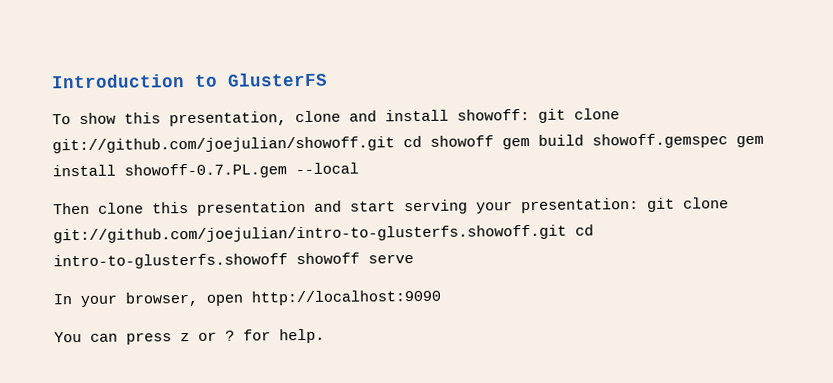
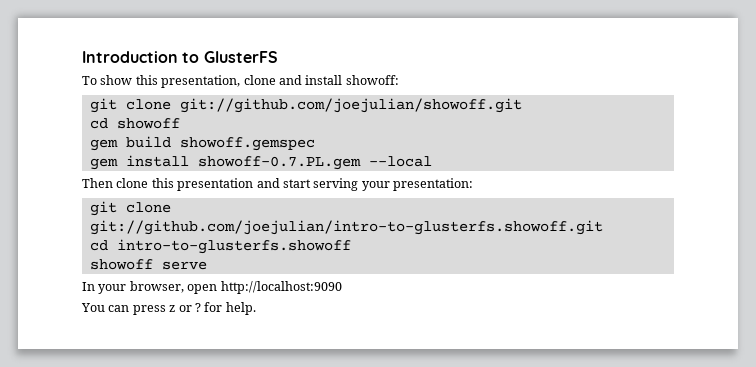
- To show this presentation, clone and install showoff: git clone git://github.com/joejulian/showoff.git cd showoff gem build showoff.gemspec gem install showoff-0.7.PL.gem --local
+ To show this presentation, clone and install showoff:
+ git clone git://github.com/joejulian/showoff.git
+ cd showoff
+ gem build showoff.gemspec
+ gem install showoff-0.7.PL.gem --local
- Then clone this presentation and start serving your presentation: git clone git://github.com/joejulian/intro-to-glusterfs.showoff.git cd intro-to-glusterfs.showoff showoff serve
+ Then clone this presentation and start serving your presentation:
+ git clone git://github.com/joejulian/intro-to-glusterfs.showoff.git
+ cd intro-to-glusterfs.showoff
+ showoff serve

